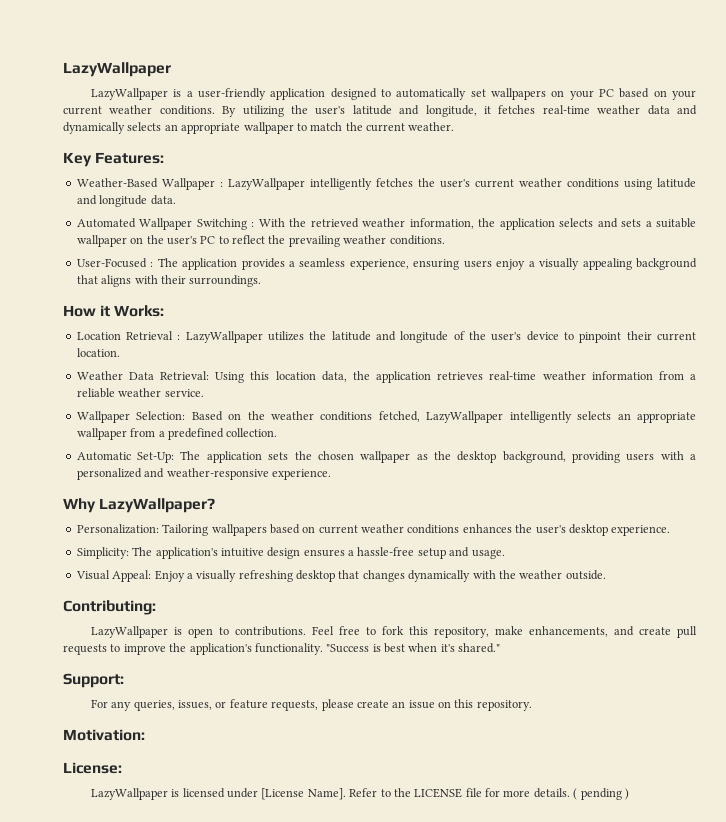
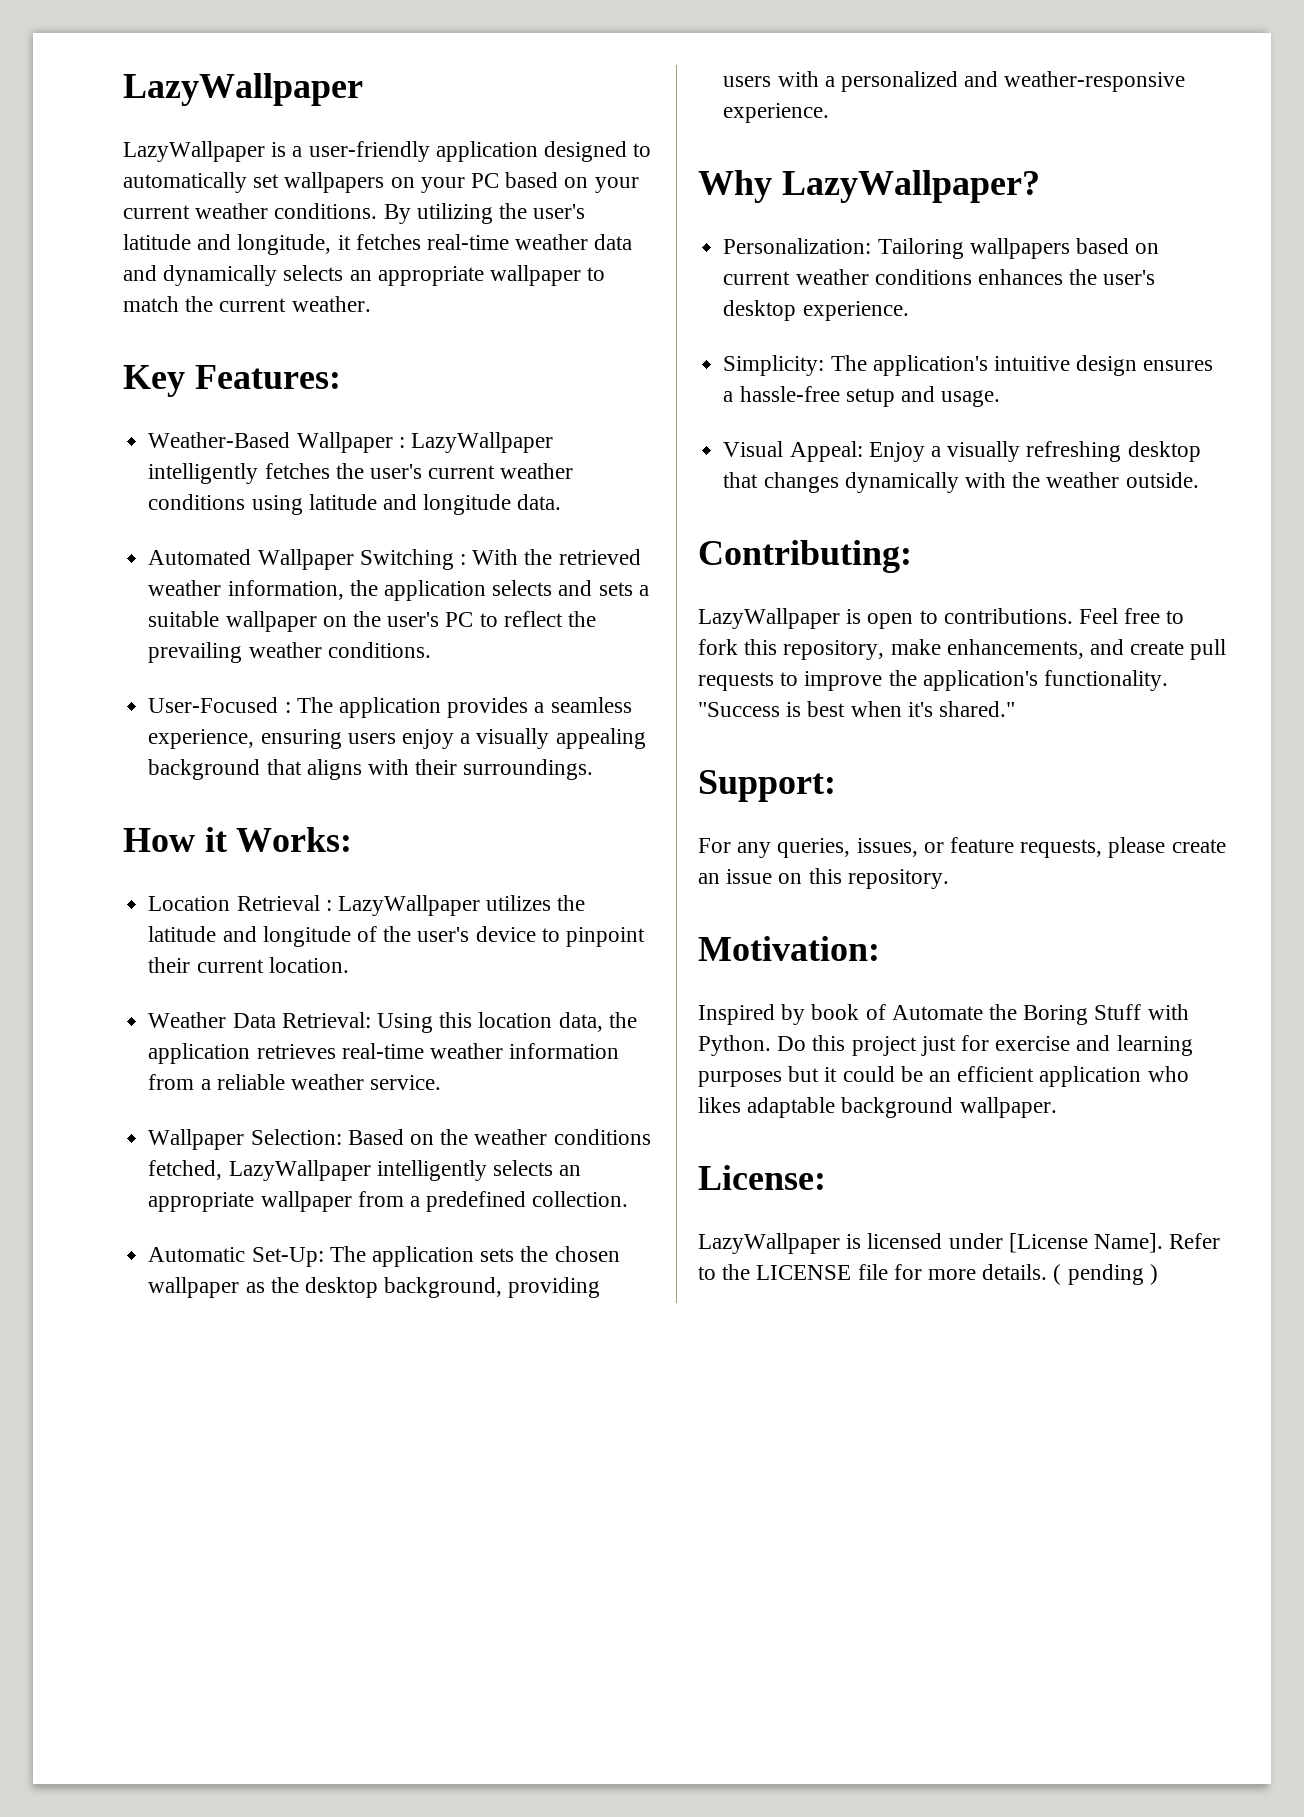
+ Inspired by book of Automate the Boring Stuff with Python. Do this project just for exercise and learning purposes but it could be an efficient application who likes adaptable background wallpaper.

